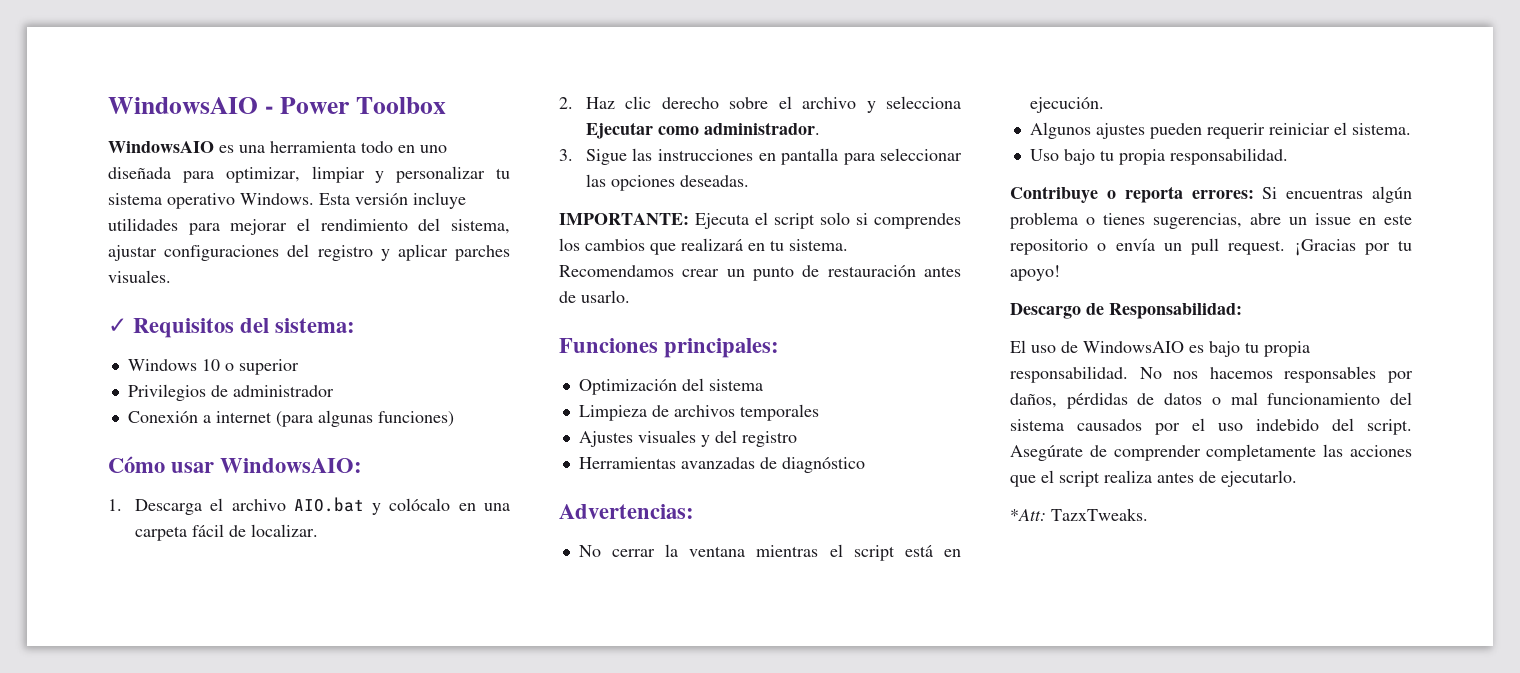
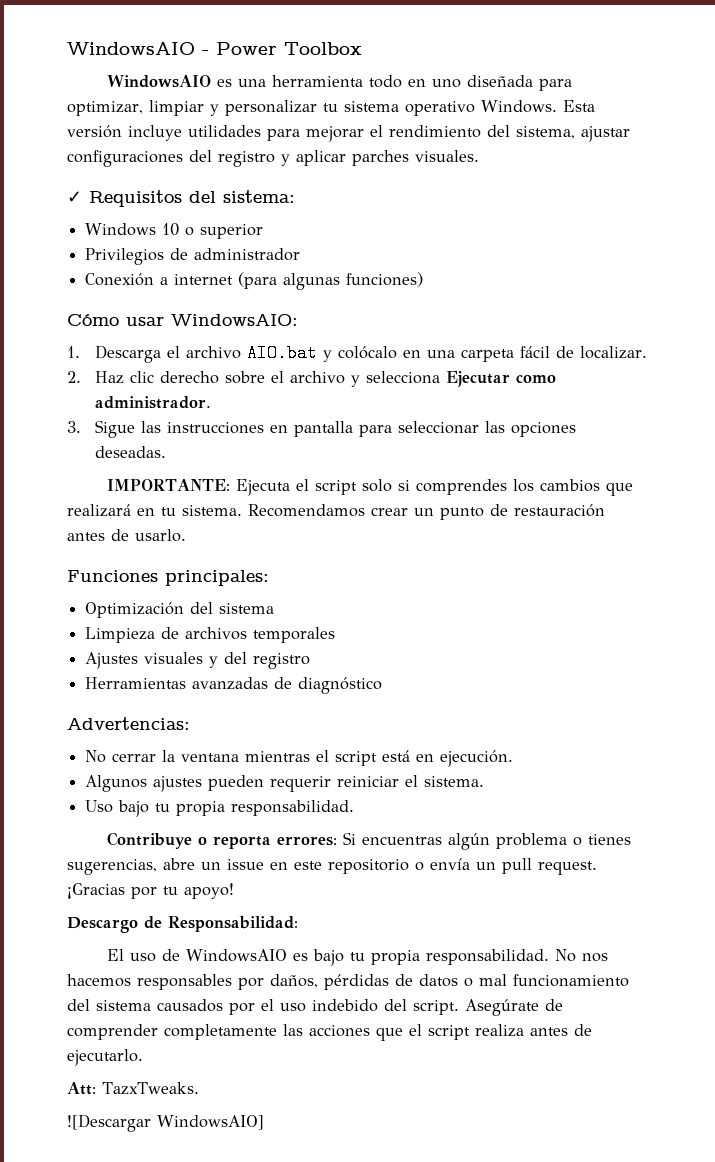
- *Att: TazxTweaks.
+ Att: TazxTweaks.
+ ![Descargar WindowsAIO]

